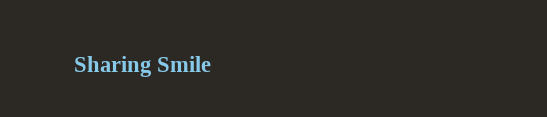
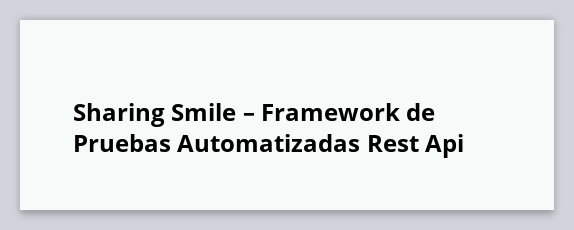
- Sharing Smile
+ Sharing Smile – Framework de Pruebas Automatizadas Rest Api

